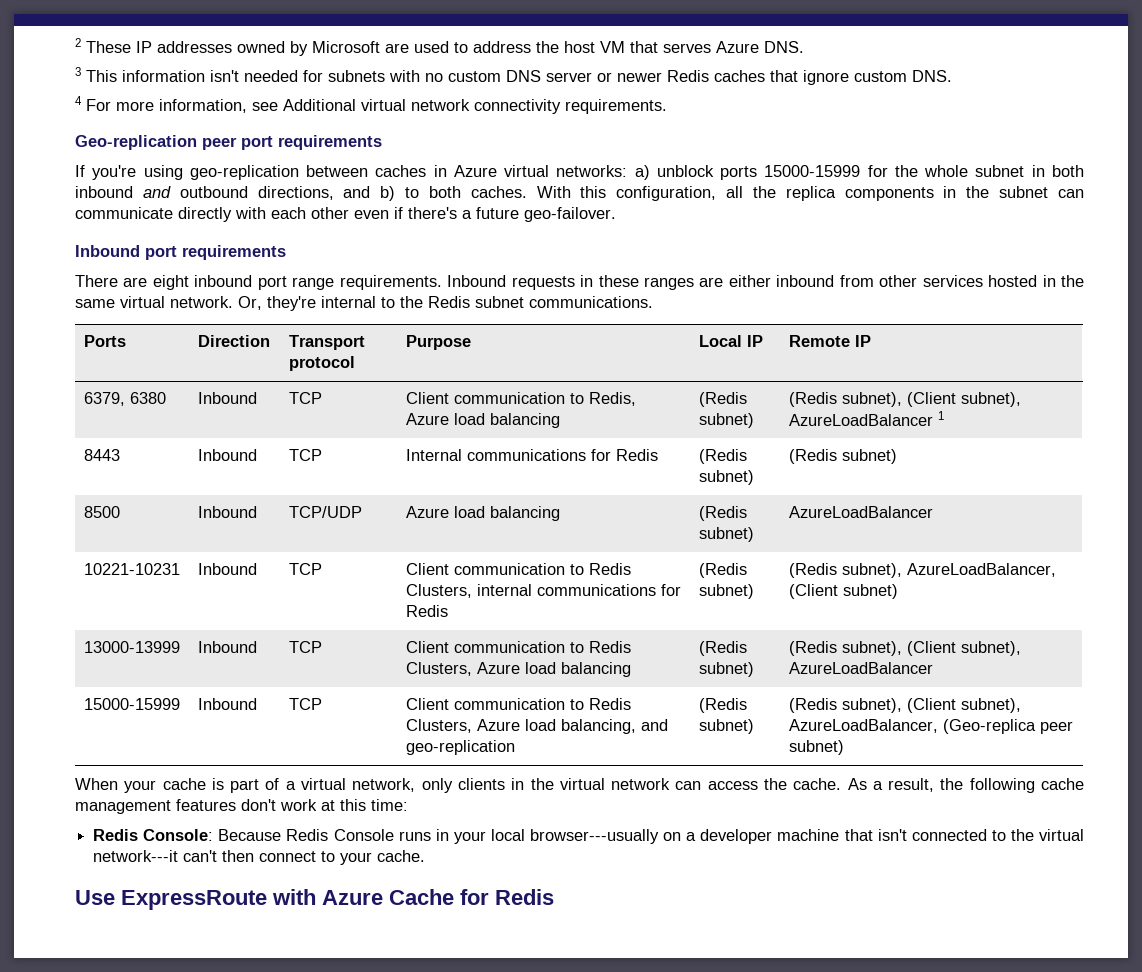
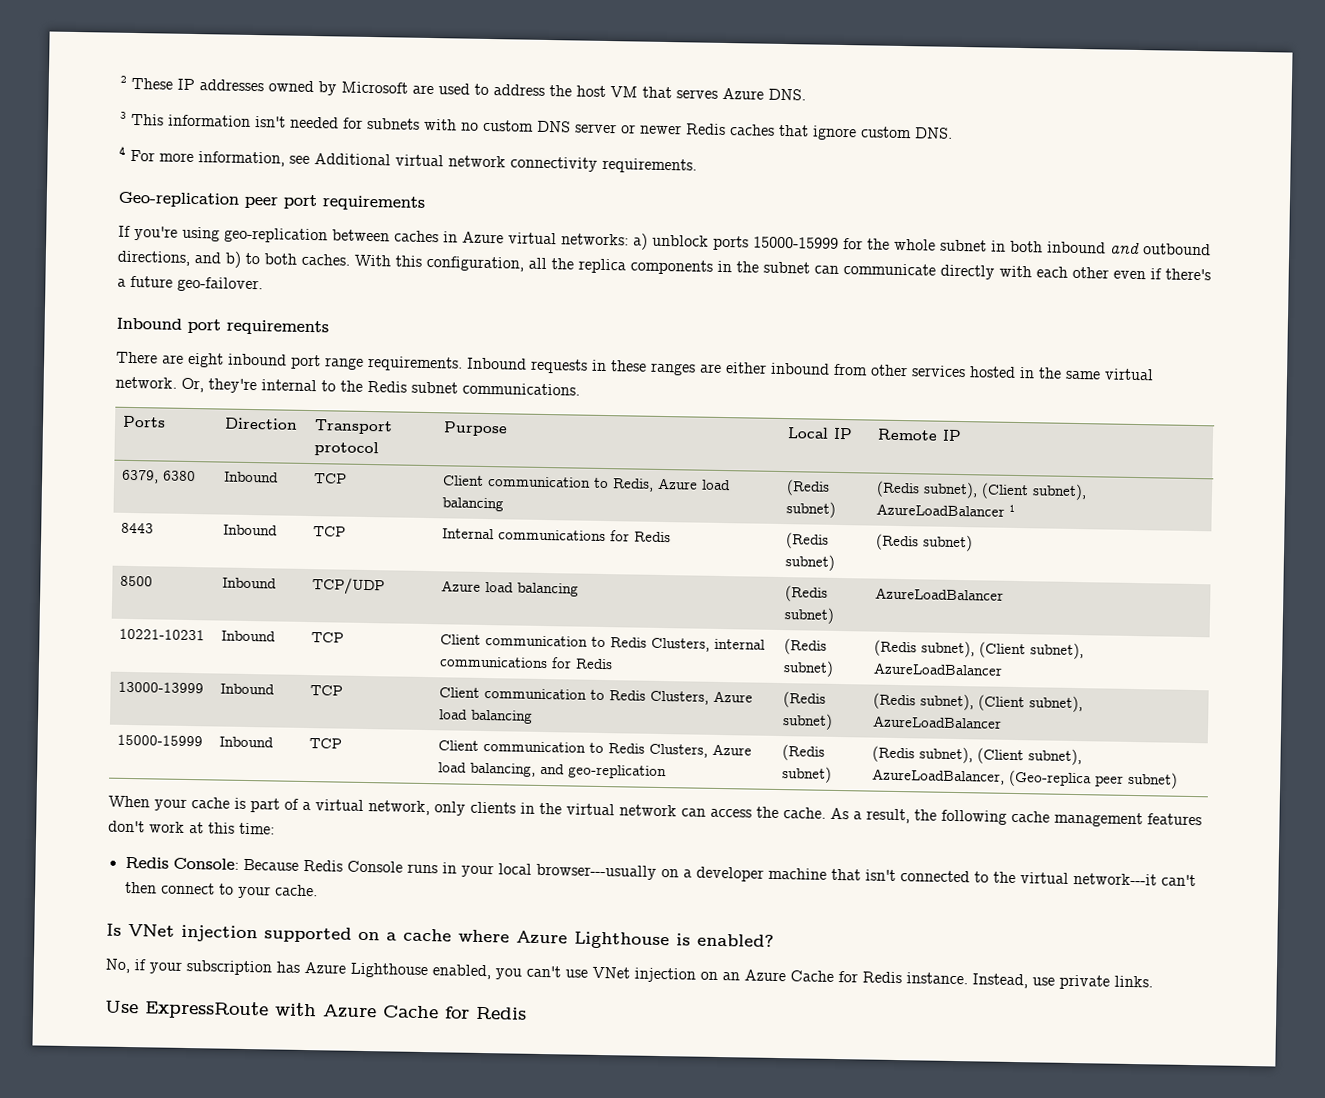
- 10221-10231 | Inbound | TCP | Client communication to Redis Clusters, internal communications for Redis | (Redis subnet) | (Redis subnet), AzureLoadBalancer, (Client subnet)
+ 10221-10231 | Inbound | TCP | Client communication to Redis Clusters, internal communications for Redis | (Redis subnet) | (Redis subnet), (Client subnet), AzureLoadBalancer
+ Is VNet injection supported on a cache where Azure Lighthouse is enabled?
+ No, if your subscription has Azure Lighthouse enabled, you can't use VNet injection on an Azure Cache for Redis instance. Instead, use private links.

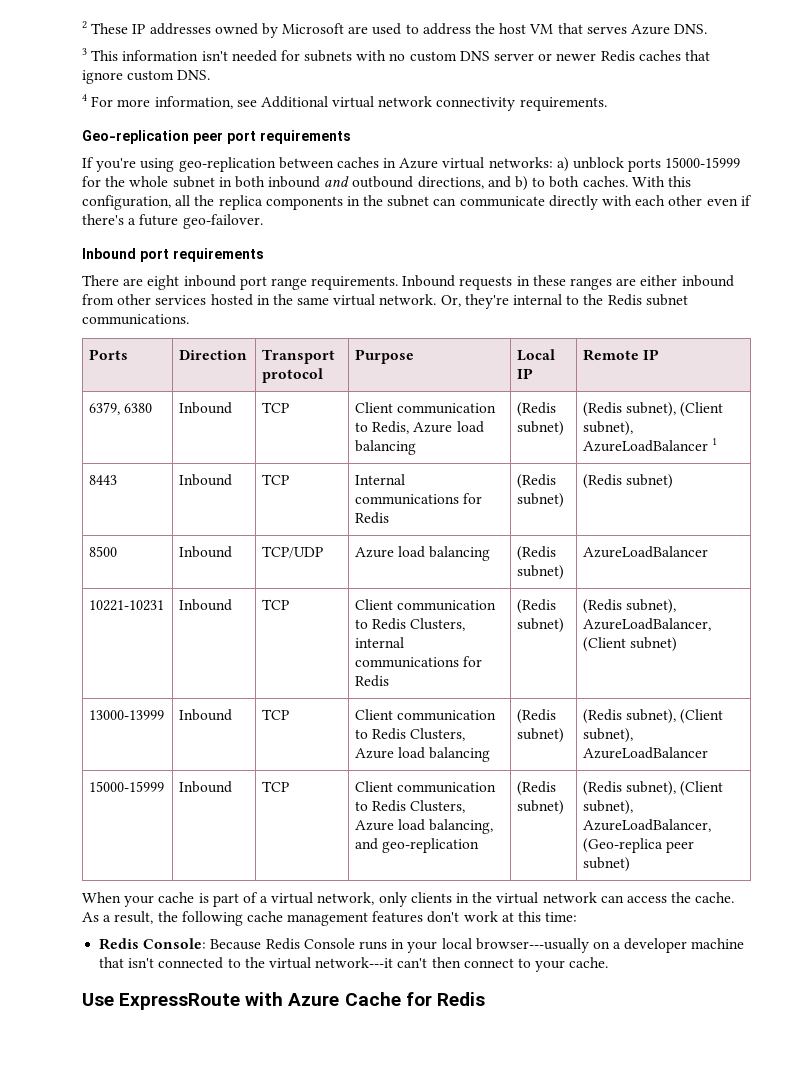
- 10221-10231 | Inbound | TCP | Client communication to Redis Clusters, internal communications for Redis | (Redis subnet) | (Redis subnet), (Client subnet), AzureLoadBalancer
+ 10221-10231 | Inbound | TCP | Client communication to Redis Clusters, internal communications for Redis | (Redis subnet) | (Redis subnet), AzureLoadBalancer, (Client subnet)
- Is VNet injection supported on a cache where Azure Lighthouse is enabled?
- No, if your subscription has Azure Lighthouse enabled, you can't use VNet injection on an Azure Cache for Redis instance. Instead, use private links.

